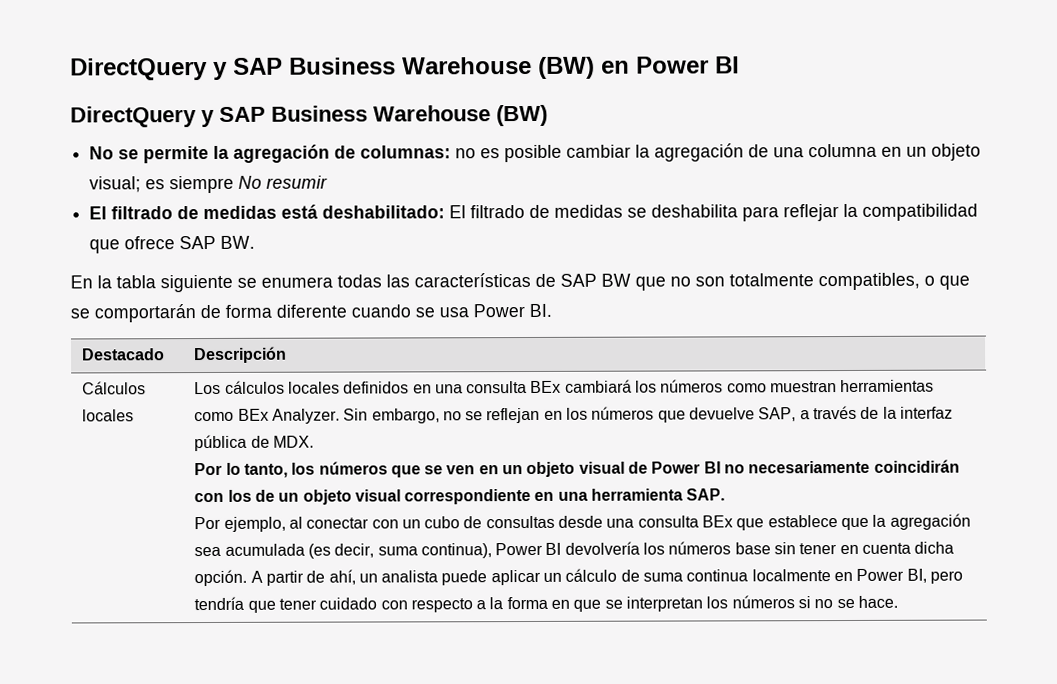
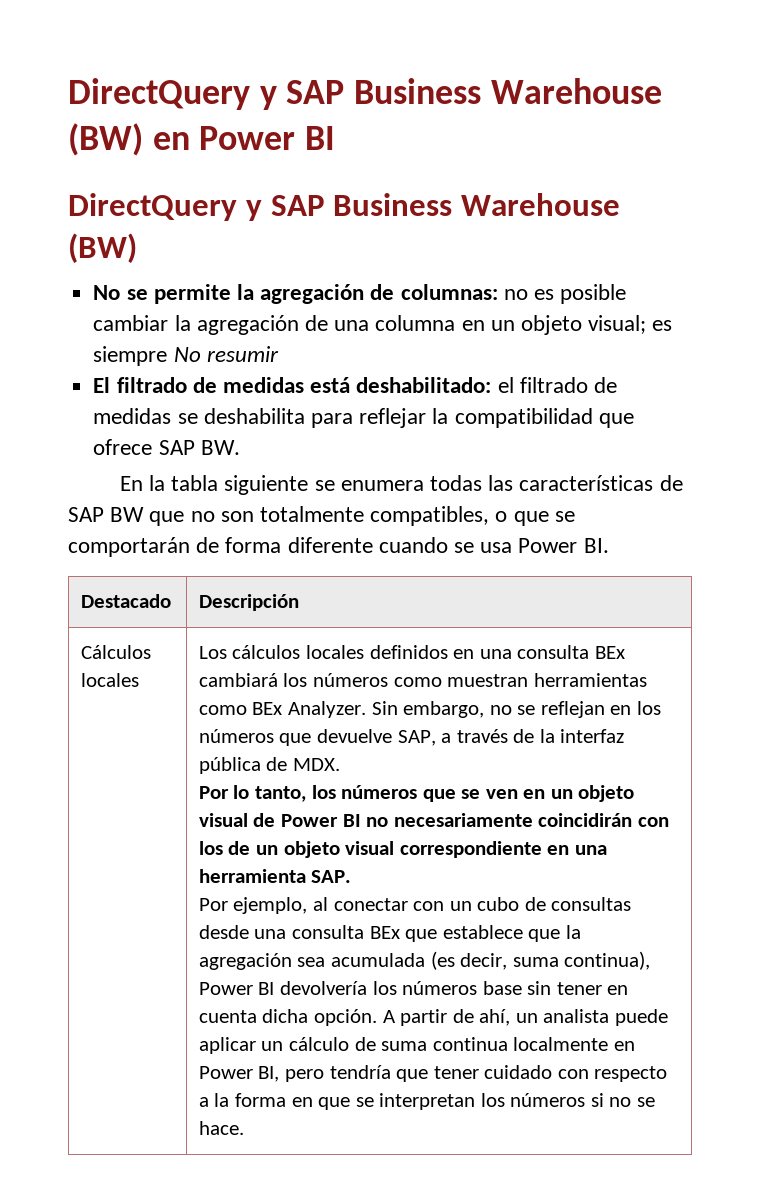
- El filtrado de medidas está deshabilitado: El filtrado de medidas se deshabilita para reflejar la compatibilidad que ofrece SAP BW.
+ El filtrado de medidas está deshabilitado: el filtrado de medidas se deshabilita para reflejar la compatibilidad que ofrece SAP BW.

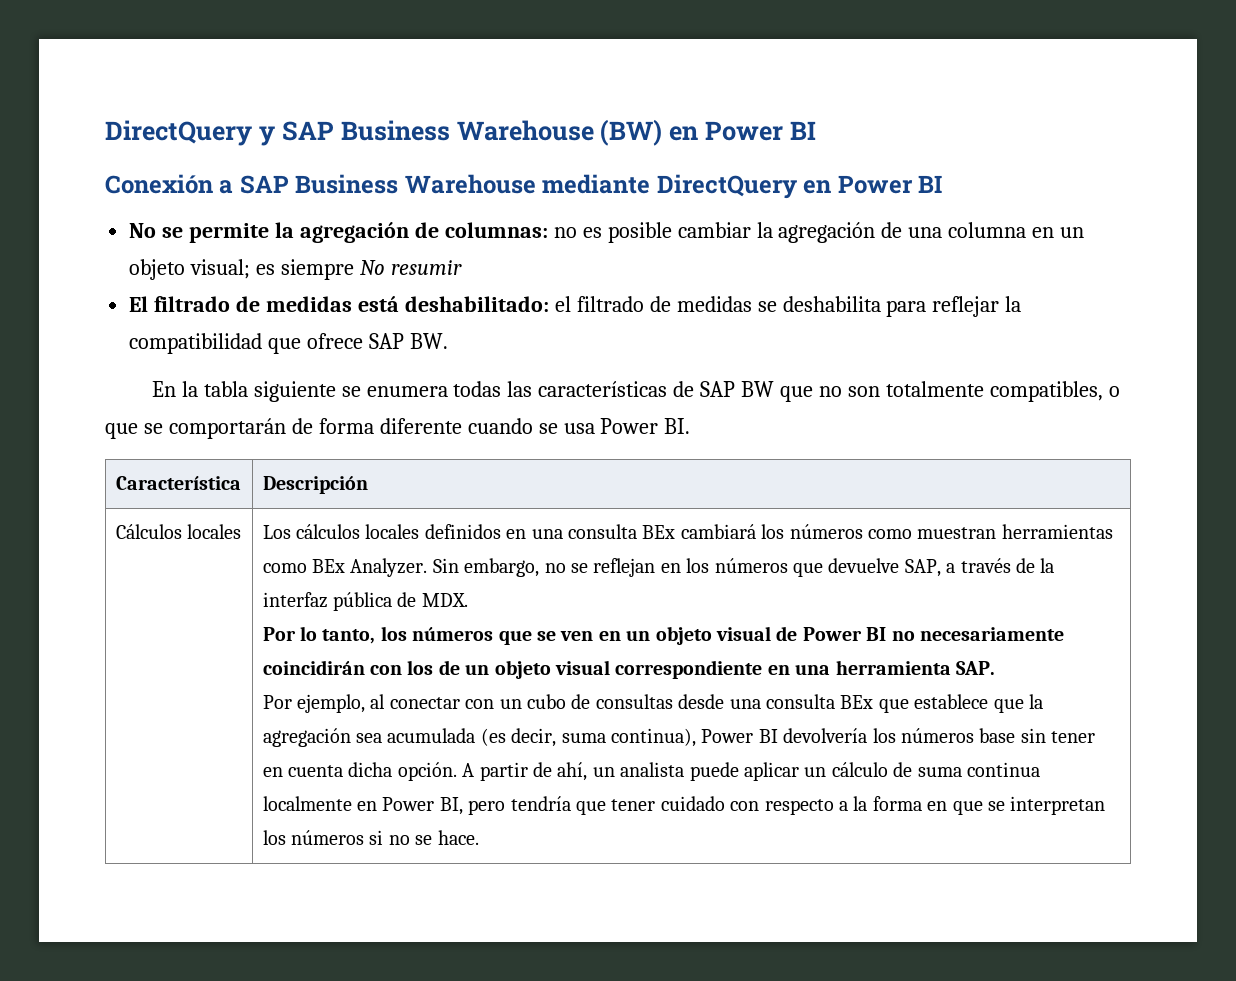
  DirectQuery y SAP Business Warehouse (BW) en Power BI
- DirectQuery y SAP Business Warehouse (BW)
+ Conexión a SAP Business Warehouse mediante DirectQuery en Power BI
- Destacado | Descripción
+ Característica | Descripción

